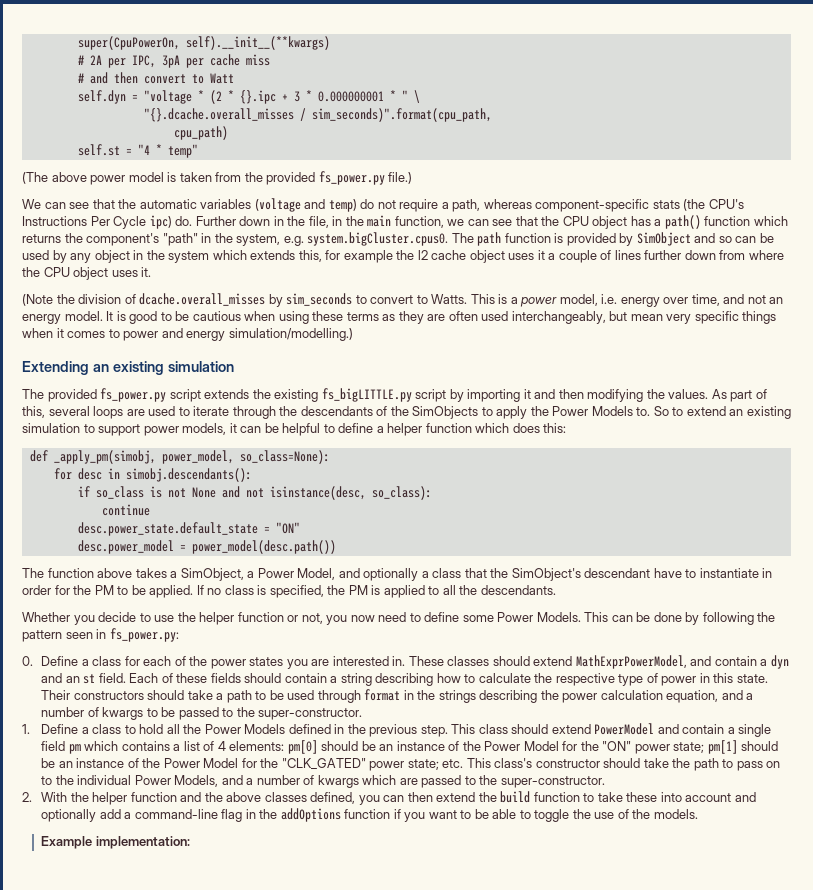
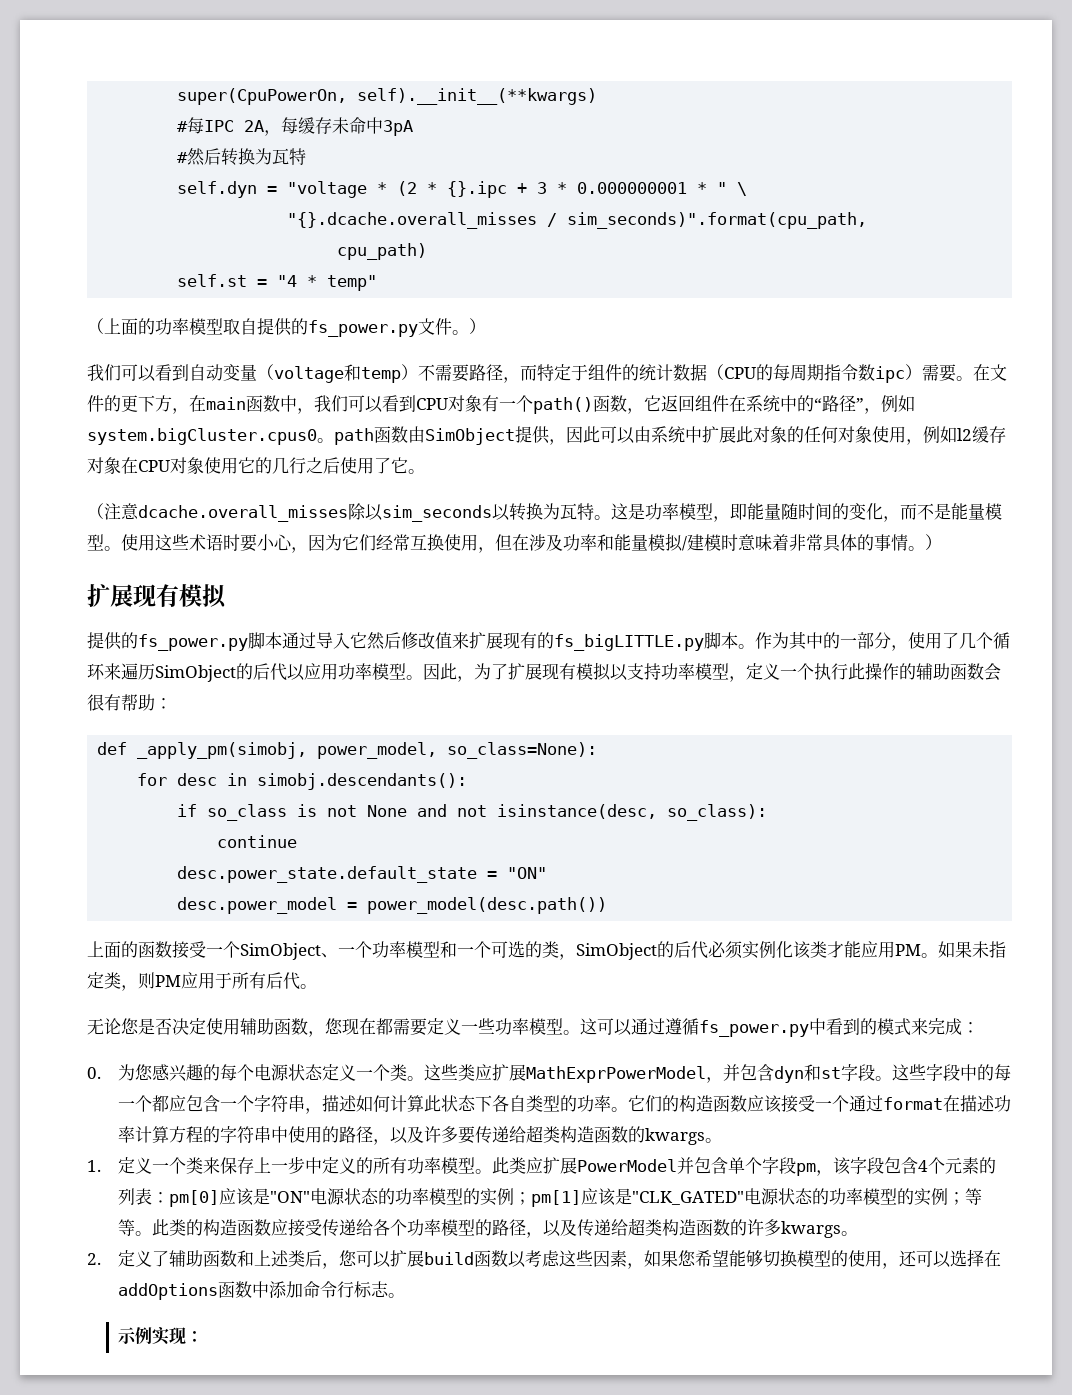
- # 2A per IPC, 3pA per cache miss
- # and then convert to Watt
+ #每IPC 2A，每缓存未命中3pA
+ #然后转换为瓦特
- (The above power model is taken from the provided fs_power.py file.)
- We can see that the automatic variables (voltage and temp) do not require a path, whereas component-specific stats (the CPU's Instructions Per Cycle ipc) do. Further down in the file, in the main function, we can see that the CPU object has a path() function which returns the component's "path" in the system, e.g. system.bigCluster.cpus0. The path function is provided by SimObject and so can be used by any object in the system which extends this, for example the l2 cache object uses it a couple of lines further down from where the CPU object uses it.
- (Note the division of dcache.overall_misses by sim_seconds to convert to Watts. This is a power model, i.e. energy over time, and not an energy model. It is good to be cautious when using these terms as they are often used interchangeably, but mean very specific things when it comes to power and energy simulation/modelling.)
- Extending an existing simulation
- The provided fs_power.py script extends the existing fs_bigLITTLE.py script by importing it and then modifying the values. As part of this, several loops are used to iterate through the descendants of the SimObjects to apply the Power Models to. So to extend an existing simulation to support power models, it can be helpful to define a helper function which does this:
+ （上面的功率模型取自提供的fs_power.py文件。）
+ 我们可以看到自动变量（voltage和temp）不需要路径，而特定于组件的统计数据（CPU的每周期指令数ipc）需要。在文件的更下方，在main函数中，我们可以看到CPU对象有一个path()函数，它返回组件在系统中的“路径”，例如system.bigCluster.cpus0。path函数由SimObject提供，因此可以由系统中扩展此对象的任何对象使用，例如l2缓存对象在CPU对象使用它的几行之后使用了它。
+ （注意dcache.overall_misses除以sim_seconds以转换为瓦特。这是功率模型，即能量随时间的变化，而不是能量模型。使用这些术语时要小心，因为它们经常互换使用，但在涉及功率和能量模拟/建模时意味着非常具体的事情。）
+ 扩展现有模拟
+ 提供的fs_power.py脚本通过导入它然后修改值来扩展现有的fs_bigLITTLE.py脚本。作为其中的一部分，使用了几个循环来遍历SimObject的后代以应用功率模型。因此，为了扩展现有模拟以支持功率模型，定义一个执行此操作的辅助函数会很有帮助：
- The function above takes a SimObject, a Power Model, and optionally a class that the SimObject's descendant have to instantiate in order for the PM to be applied. If no class is specified, the PM is applied to all the descendants.
- Whether you decide to use the helper function or not, you now need to define some Power Models. This can be done by following the pattern seen in fs_power.py:
- 0. Define a class for each of the power states you are interested in. These classes should extend MathExprPowerModel, and contain a dyn and an st field. Each of these fields should contain a string describing how to calculate the respective type of power in this state. Their constructors should take a path to be used through format in the strings describing the power calculation equation, and a number of kwargs to be passed to the super-constructor.
- 1. Define a class to hold all the Power Models defined in the previous step. This class should extend PowerModel and contain a single field pm which contains a list of 4 elements: pm[0] should be an instance of the Power Model for the "ON" power state; pm[1] should be an instance of the Power Model for the "CLK_GATED" power state; etc. This class's constructor should take the path to pass on to the individual Power Models, and a number of kwargs which are passed to the super-constructor.
- 2. With the helper function and the above classes defined, you can then extend the build function to take these into account and optionally add a command-line flag in the addOptions function if you want to be able to toggle the use of the models.
- Example implementation:
+ 上面的函数接受一个SimObject、一个功率模型和一个可选的类，SimObject的后代必须实例化该类才能应用PM。如果未指定类，则PM应用于所有后代。
+ 无论您是否决定使用辅助函数，您现在都需要定义一些功率模型。这可以通过遵循fs_power.py中看到的模式来完成：
+ 0.为您感兴趣的每个电源状态定义一个类。这些类应扩展MathExprPowerModel，并包含dyn和st字段。这些字段中的每一个都应包含一个字符串，描述如何计算此状态下各自类型的功率。它们的构造函数应该接受一个通过format在描述功率计算方程的字符串中使用的路径，以及许多要传递给超类构造函数的kwargs。
+ 1.定义一个类来保存上一步中定义的所有功率模型。此类应扩展PowerModel并包含单个字段pm，该字段包含4个元素的列表：pm[0]应该是"ON"电源状态的功率模型的实例；pm[1]应该是"CLK_GATED"电源状态的功率模型的实例；等等。此类的构造函数应接受传递给各个功率模型的路径，以及传递给超类构造函数的许多kwargs。
+ 2.定义了辅助函数和上述类后，您可以扩展build函数以考虑这些因素，如果您希望能够切换模型的使用，还可以选择在addOptions函数中添加命令行标志。
+ 示例实现：

